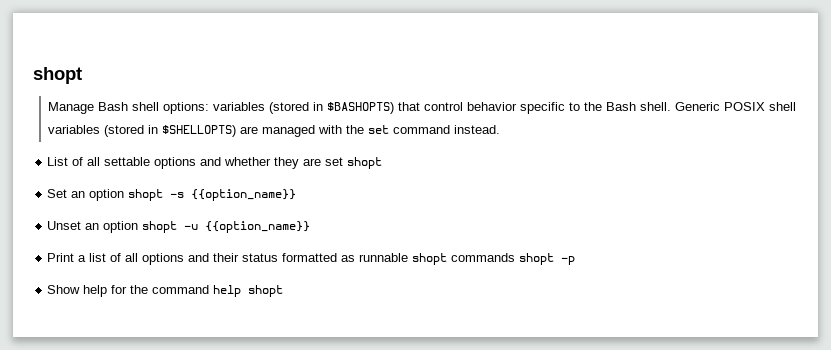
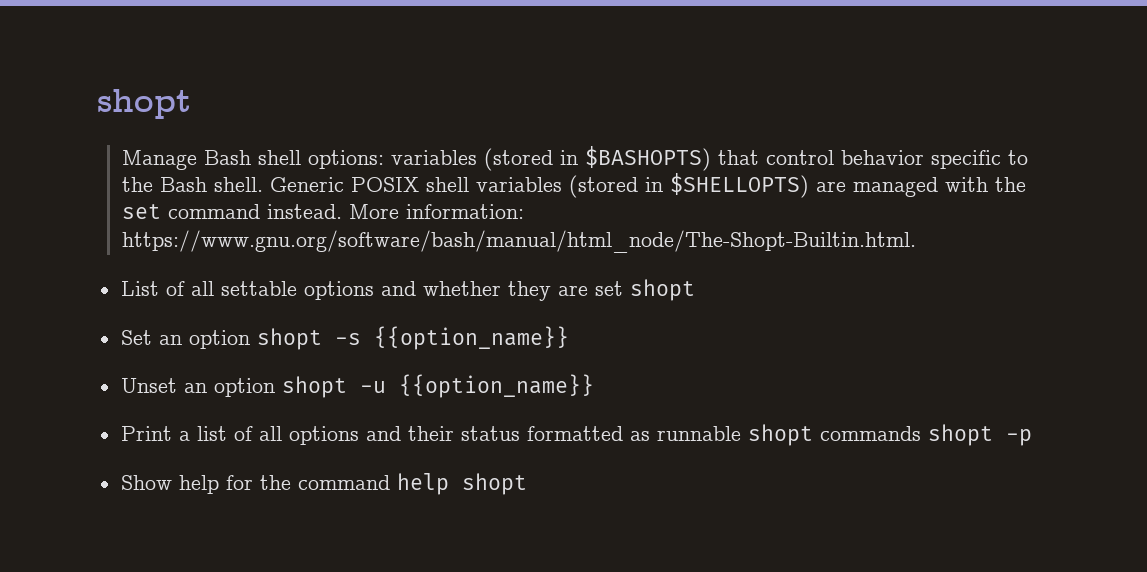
+ More information: https://www.gnu.org/software/bash/manual/html_node/The-Shopt-Builtin.html.

